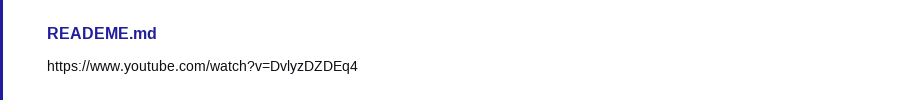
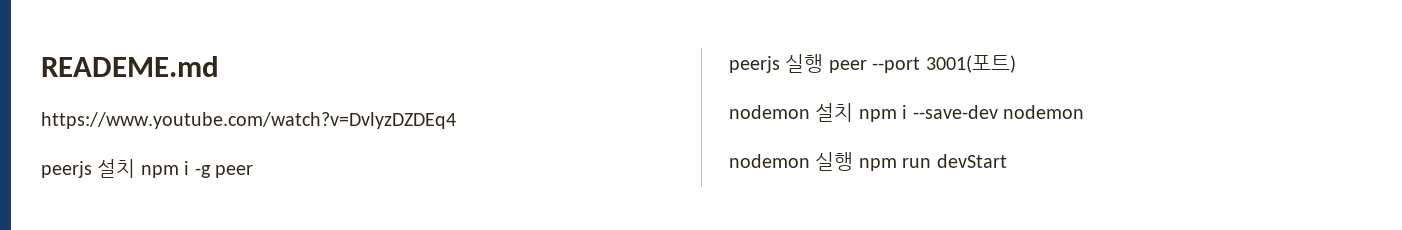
+ peerjs 설치 npm i -g peer
+ peerjs 실행 peer --port 3001(포트)
+ nodemon 설치 npm i --save-dev nodemon
+ nodemon 실행 npm run devStart

